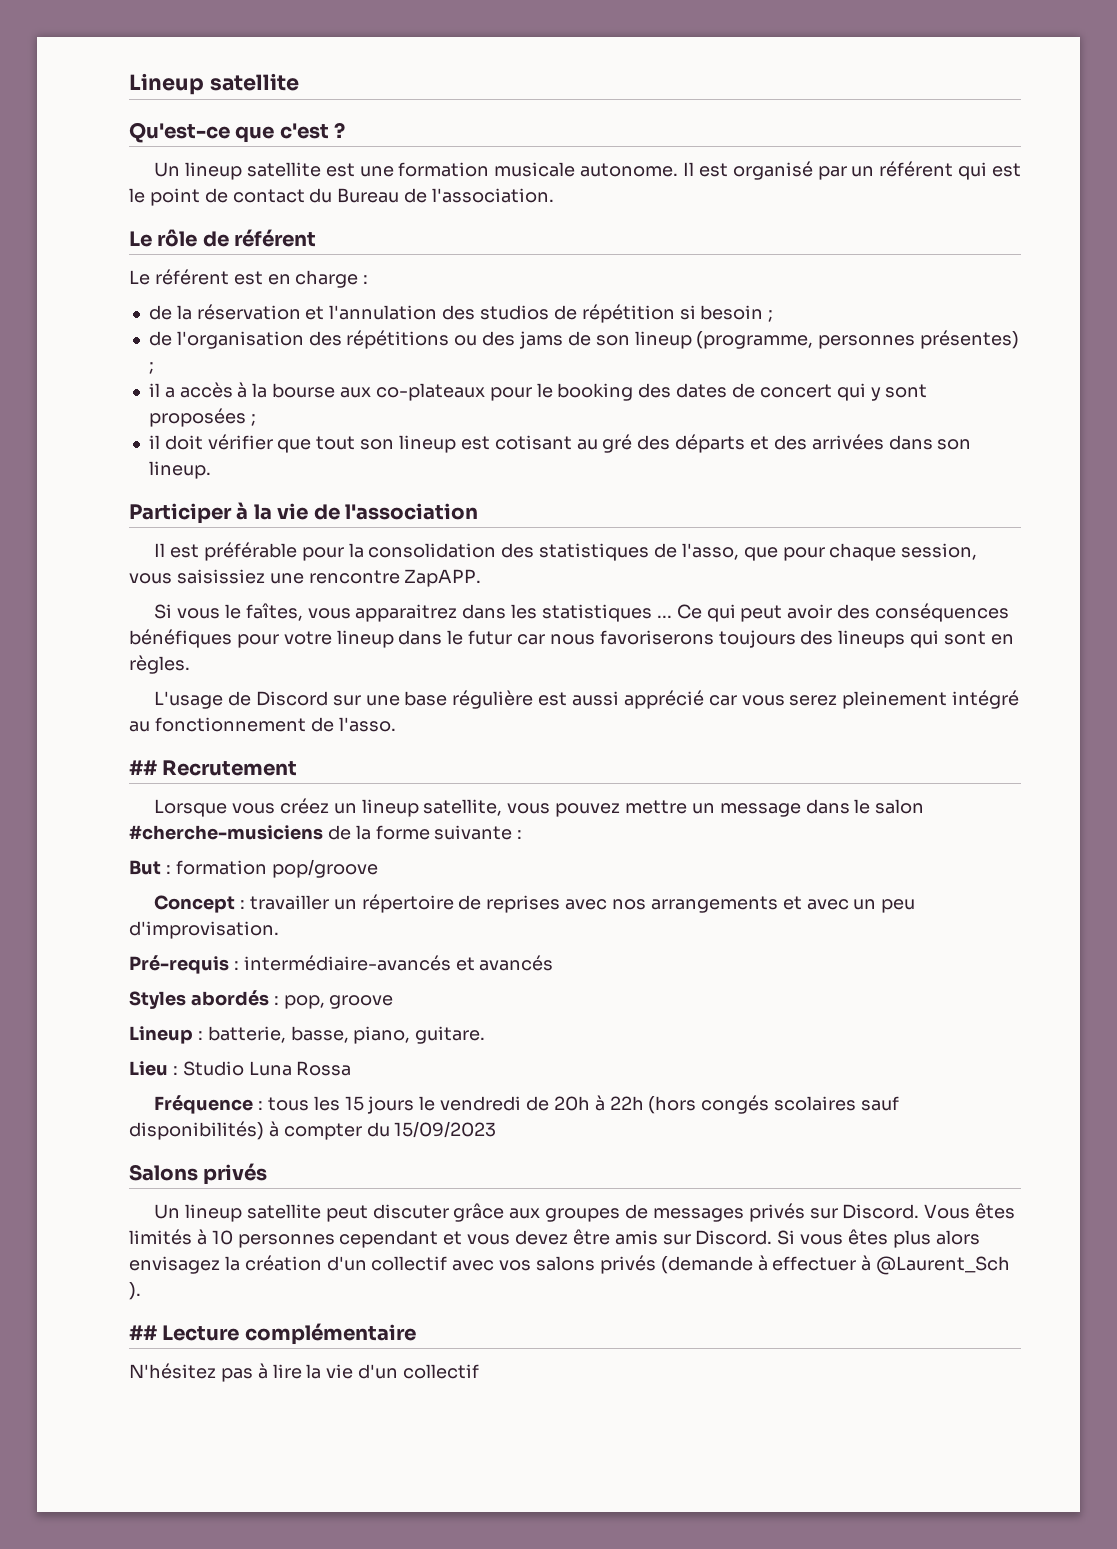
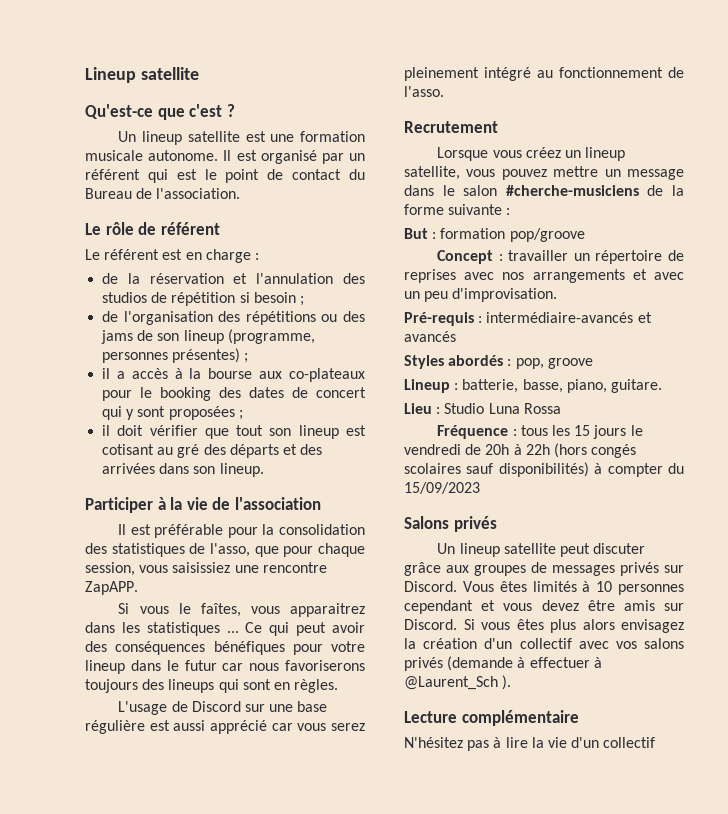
- ## Recrutement
+ Recrutement
- ## Lecture complémentaire
+ Lecture complémentaire

